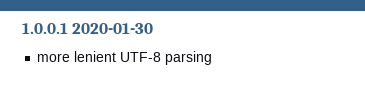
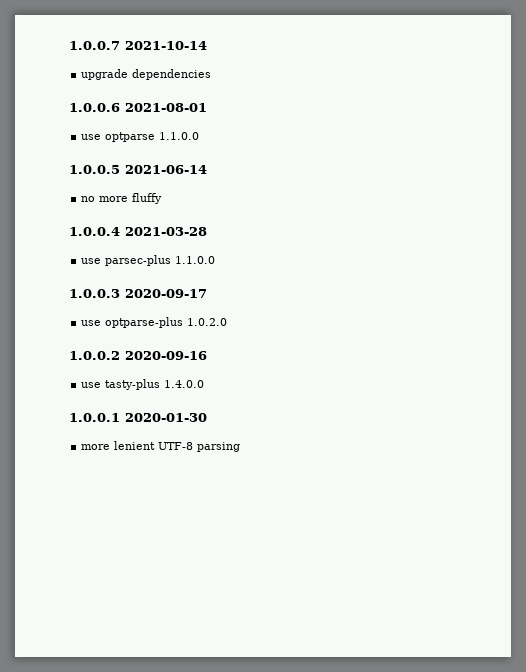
+ 1.0.0.7 2021-10-14
+ upgrade dependencies
+ 1.0.0.6 2021-08-01
+ use optparse 1.1.0.0
+ 1.0.0.5 2021-06-14
+ no more fluffy
+ 1.0.0.4 2021-03-28
+ use parsec-plus 1.1.0.0
+ 1.0.0.3 2020-09-17
+ use optparse-plus 1.0.2.0
+ 1.0.0.2 2020-09-16
+ use tasty-plus 1.4.0.0

